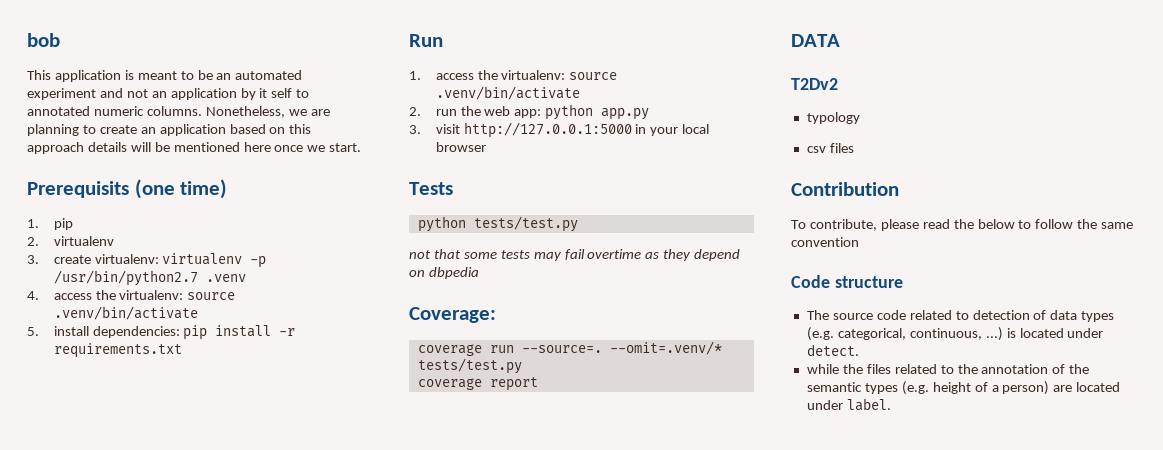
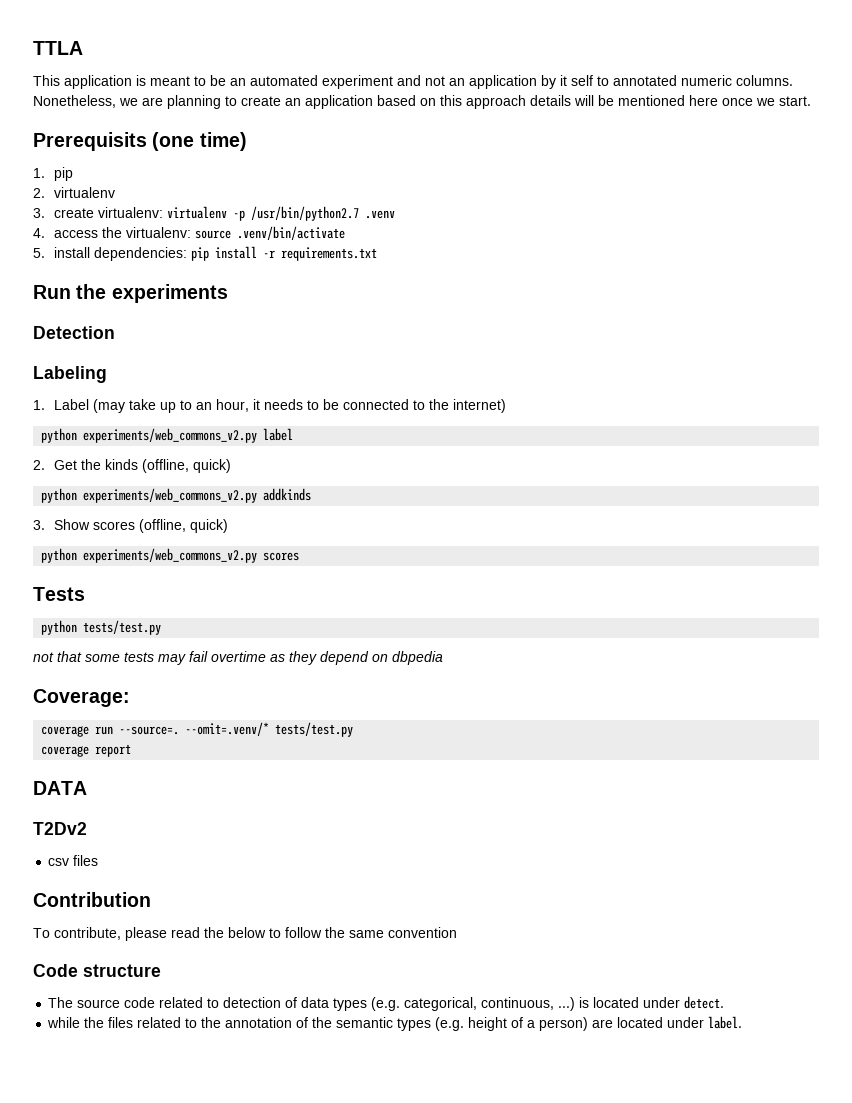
- bob
+ TTLA
- Run
- 1. access the virtualenv: source .venv/bin/activate
- 2. run the web app: python app.py
- 3. visit http://127.0.0.1:5000 in your local browser
+ Run the experiments
+ Detection
+ Labeling
+ 1. Label (may take up to an hour, it needs to be connected to the internet)
+ python experiments/web_commons_v2.py label
+ 2. Get the kinds (offline, quick)
+ python experiments/web_commons_v2.py addkinds
+ 3. Show scores (offline, quick)
+ python experiments/web_commons_v2.py scores
- typology

